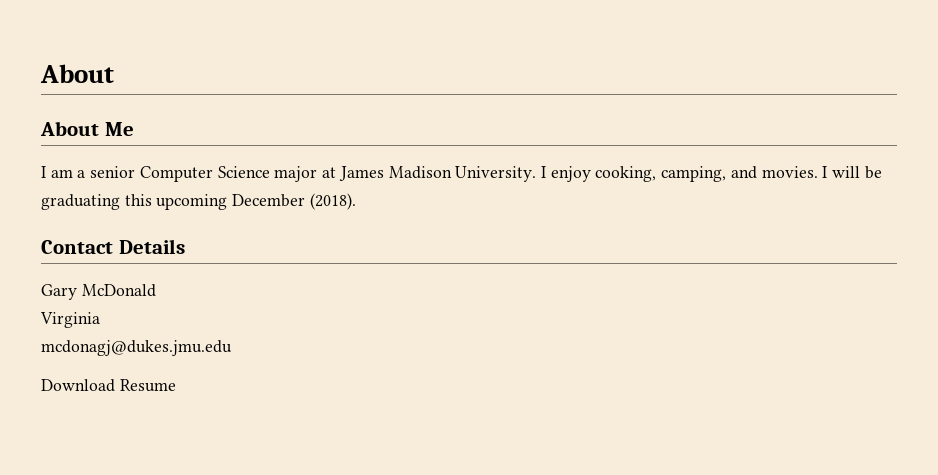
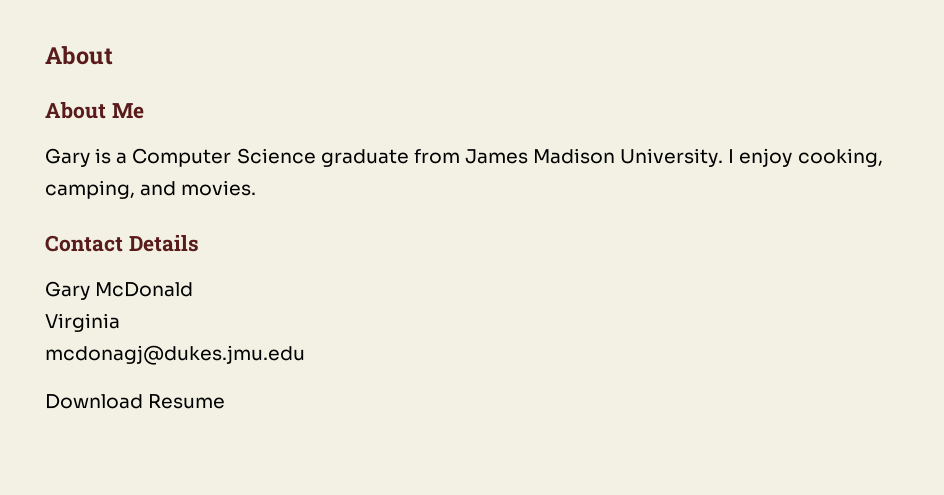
- I am a senior Computer Science major at James Madison University.
+ Gary is a Computer Science graduate from James Madison University.
- I will be graduating this upcoming December (2018).

